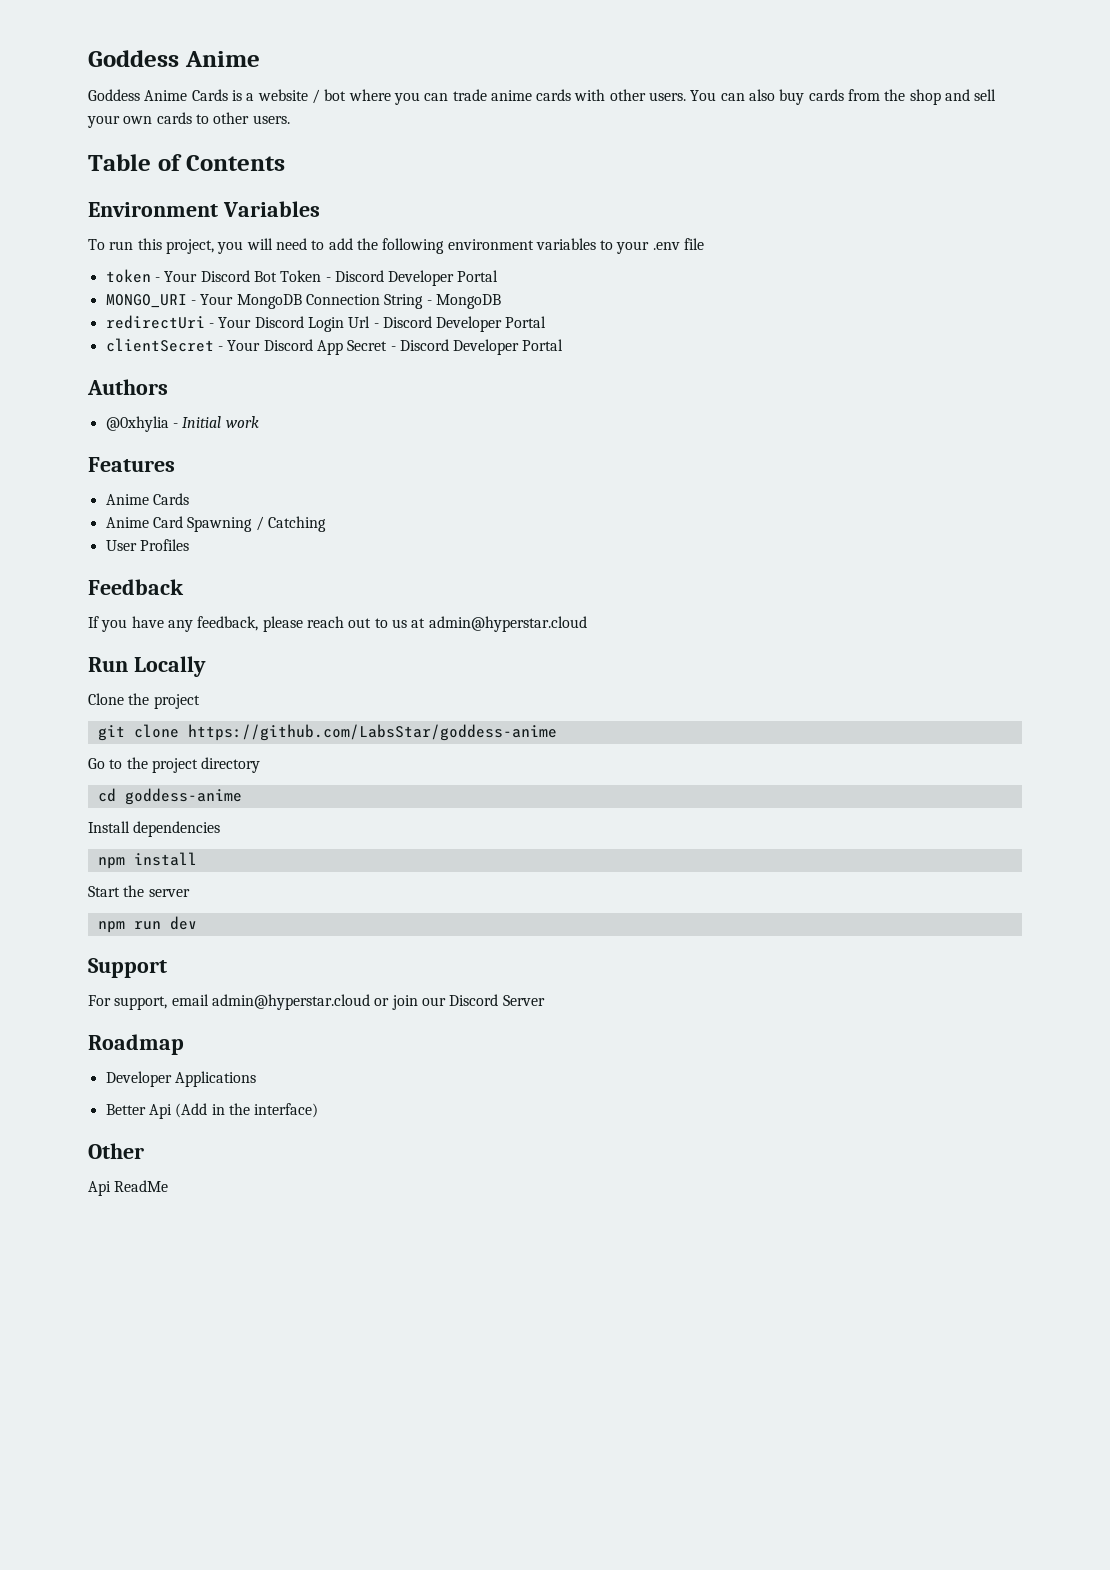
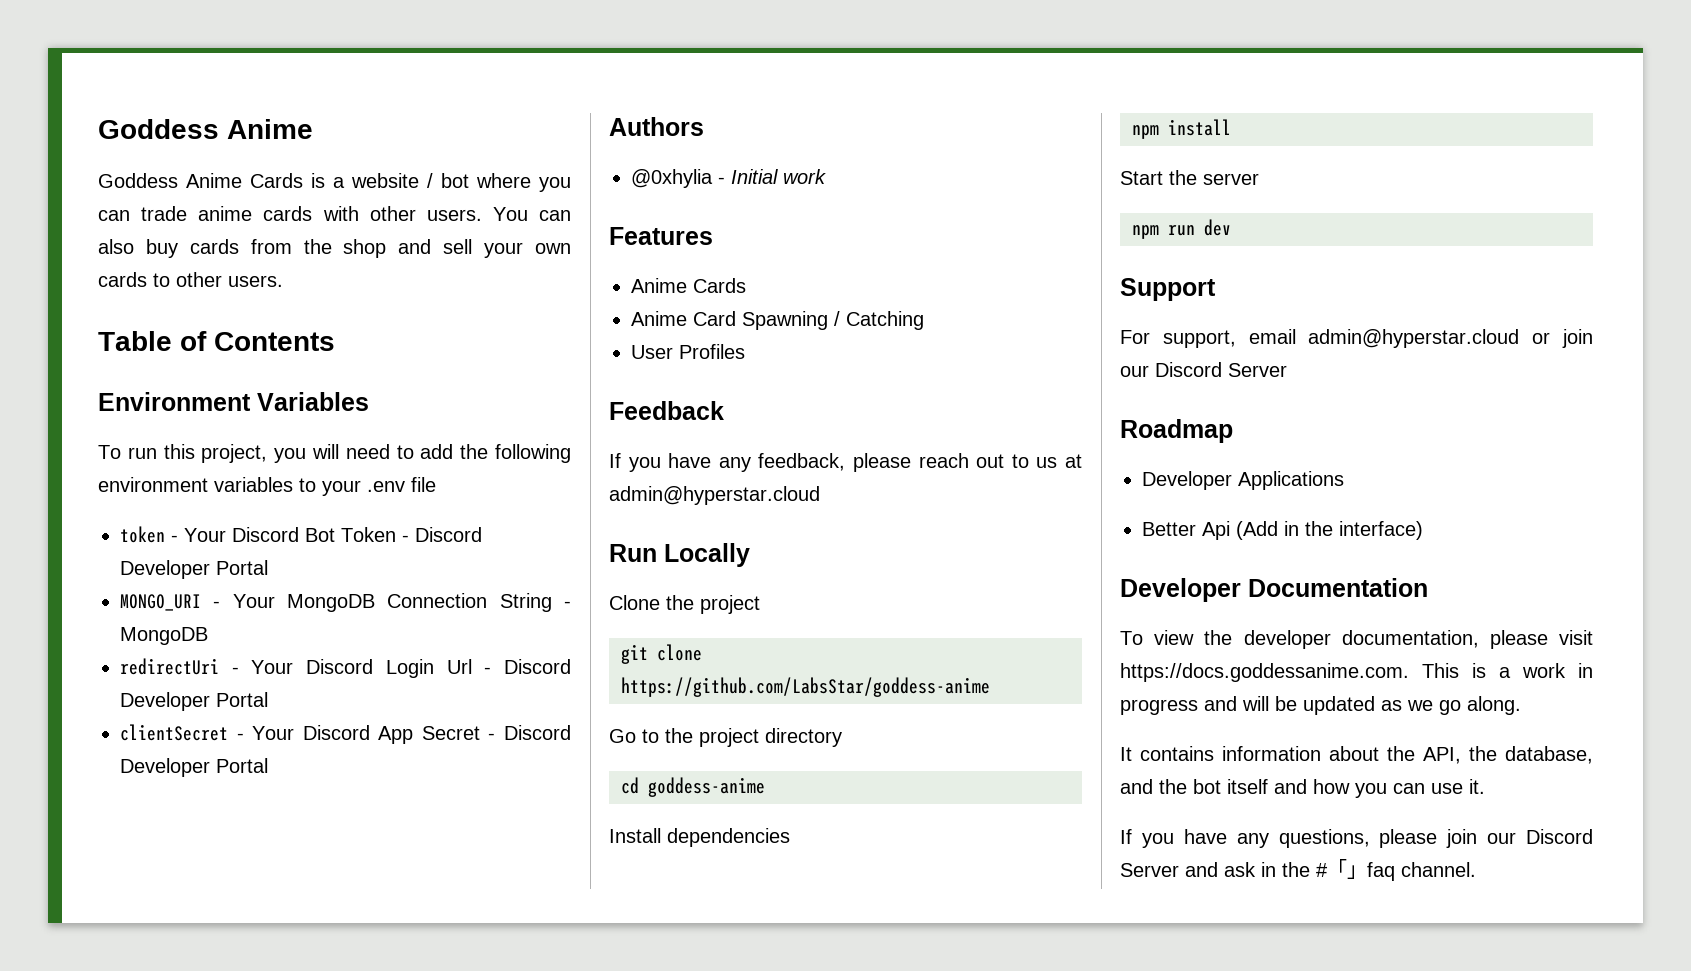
- Other
- Api ReadMe
+ Developer Documentation
+ To view the developer documentation, please visit https://docs.goddessanime.com. This is a work in progress and will be updated as we go along.
+ It contains information about the API, the database, and the bot itself and how you can use it.
+ If you have any questions, please join our Discord Server and ask in the #「」faq channel.

